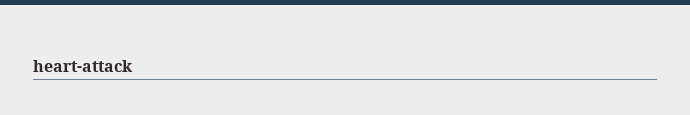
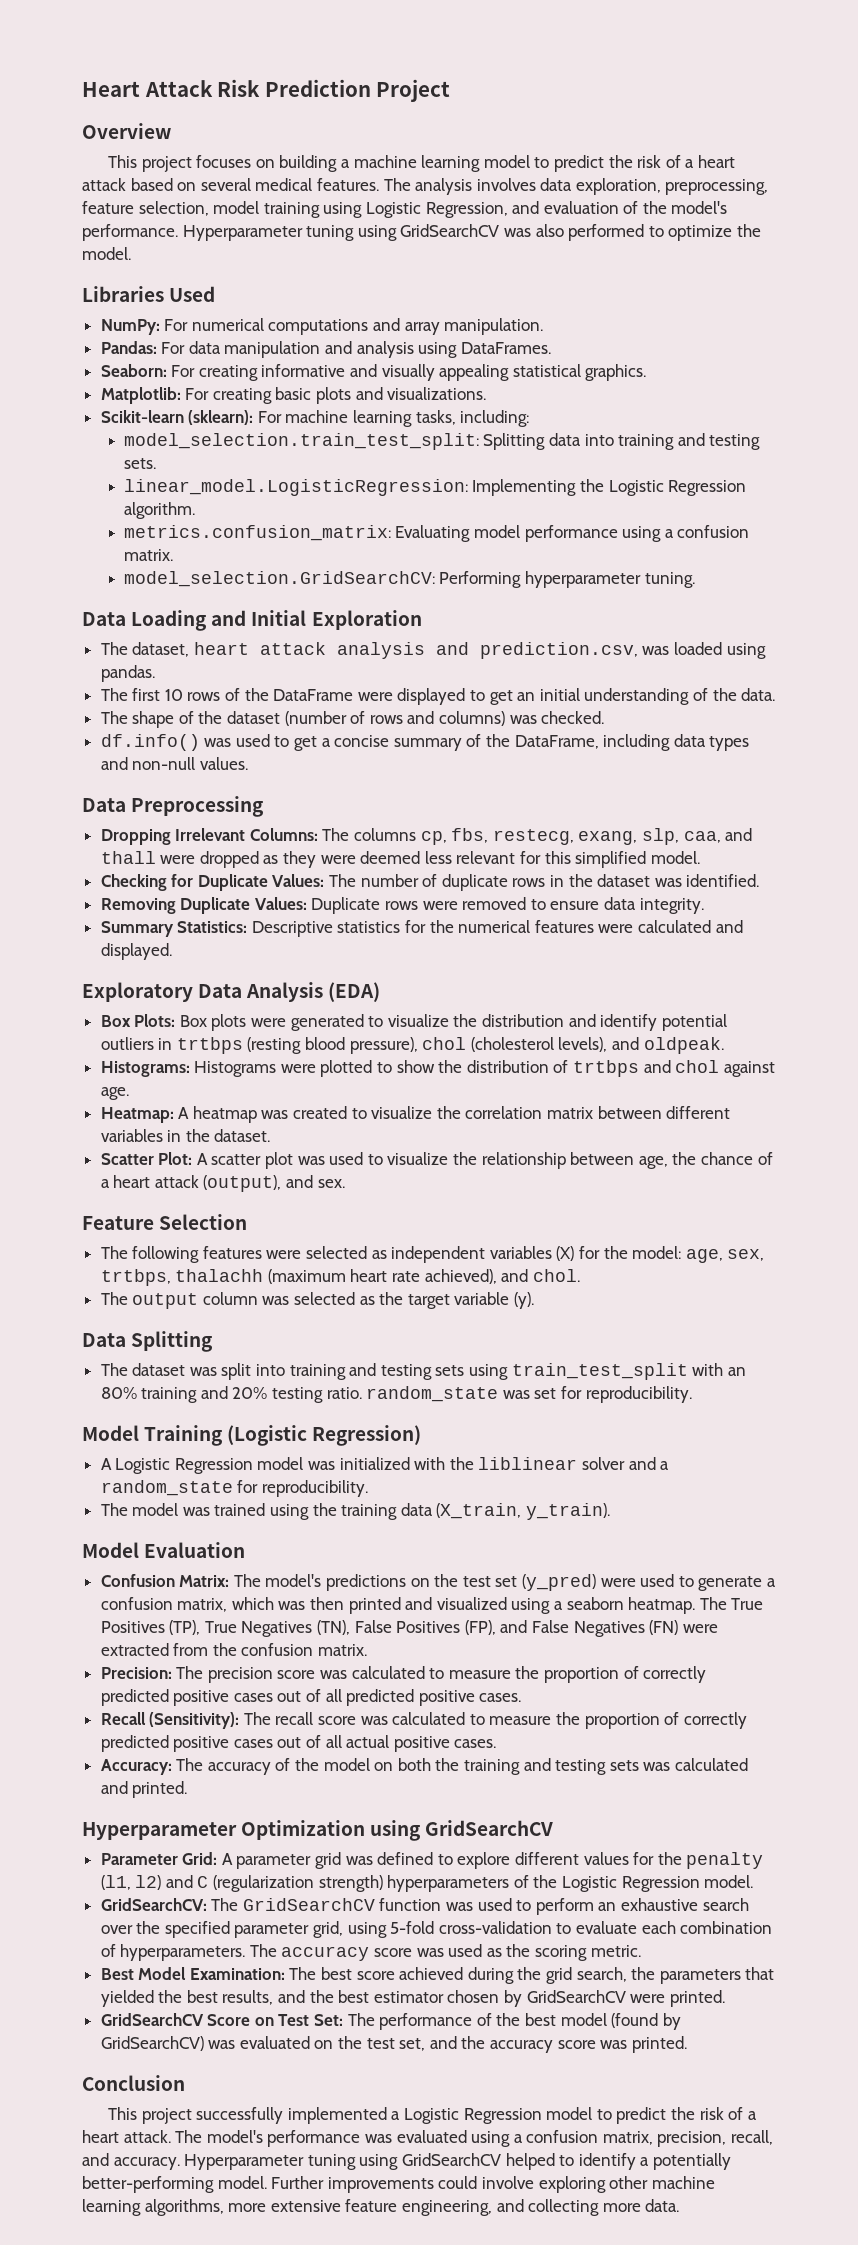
- heart-attack
+ Heart Attack Risk Prediction Project
+ Overview
+ This project focuses on building a machine learning model to predict the risk of a heart attack based on several medical features. The analysis involves data exploration, preprocessing, feature selection, model training using Logistic Regression, and evaluation of the model's performance. Hyperparameter tuning using GridSearchCV was also performed to optimize the model.
+ Libraries Used
+ NumPy: For numerical computations and array manipulation.
+ Pandas: For data manipulation and analysis using DataFrames.
+ Seaborn: For creating informative and visually appealing statistical graphics.
+ Matplotlib: For creating basic plots and visualizations.
+ Scikit-learn (sklearn): For machine learning tasks, including:
+ model_selection.train_test_split: Splitting data into training and testing sets.
+ linear_model.LogisticRegression: Implementing the Logistic Regression algorithm.
+ metrics.confusion_matrix: Evaluating model performance using a confusion matrix.
+ model_selection.GridSearchCV: Performing hyperparameter tuning.
+ Data Loading and Initial Exploration
+ The dataset, heart attack analysis and prediction.csv, was loaded using pandas.
+ The first 10 rows of the DataFrame were displayed to get an initial understanding of the data.
+ The shape of the dataset (number of rows and columns) was checked.
+ df.info() was used to get a concise summary of the DataFrame, including data types and non-null values.
+ Data Preprocessing
+ Dropping Irrelevant Columns: The columns cp, fbs, restecg, exang, slp, caa, and thall were dropped as they were deemed less relevant for this simplified model.
+ Checking for Duplicate Values: The number of duplicate rows in the dataset was identified.
+ Removing Duplicate Values: Duplicate rows were removed to ensure data integrity.
+ Summary Statistics: Descriptive statistics for the numerical features were calculated and displayed.
+ Exploratory Data Analysis (EDA)
+ Box Plots: Box plots were generated to visualize the distribution and identify potential outliers in trtbps (resting blood pressure), chol (cholesterol levels), and oldpeak.
+ Histograms: Histograms were plotted to show the distribution of trtbps and chol against age.
+ Heatmap: A heatmap was created to visualize the correlation matrix between different variables in the dataset.
+ Scatter Plot: A scatter plot was used to visualize the relationship between age, the chance of a heart attack (output), and sex.
+ Feature Selection
+ The following features were selected as independent variables (X) for the model: age, sex, trtbps, thalachh (maximum heart rate achieved), and chol.
+ The output column was selected as the target variable (y).
+ Data Splitting
+ The dataset was split into training and testing sets using train_test_split with an 80% training and 20% testing ratio. random_state was set for reproducibility.
+ Model Training (Logistic Regression)
+ A Logistic Regression model was initialized with the liblinear solver and a random_state for reproducibility.
+ The model was trained using the training data (X_train, y_train).
+ Model Evaluation
+ Confusion Matrix: The model's predictions on the test set (y_pred) were used to generate a confusion matrix, which was then printed and visualized using a seaborn heatmap. The True Positives (TP), True Negatives (TN), False Positives (FP), and False Negatives (FN) were extracted from the confusion matrix.
+ Precision: The precision score was calculated to measure the proportion of correctly predicted positive cases out of all predicted positive cases.
+ Recall (Sensitivity): The recall score was calculated to measure the proportion of correctly predicted positive cases out of all actual positive cases.
+ Accuracy: The accuracy of the model on both the training and testing sets was calculated and printed.
+ Hyperparameter Optimization using GridSearchCV
+ Parameter Grid: A parameter grid was defined to explore different values for the penalty (l1, l2) and C (regularization strength) hyperparameters of the Logistic Regression model.
+ GridSearchCV: The GridSearchCV function was used to perform an exhaustive search over the specified parameter grid, using 5-fold cross-validation to evaluate each combination of hyperparameters. The accuracy score was used as the scoring metric.
+ Best Model Examination: The best score achieved during the grid search, the parameters that yielded the best results, and the best estimator chosen by GridSearchCV were printed.
+ GridSearchCV Score on Test Set: The performance of the best model (found by GridSearchCV) was evaluated on the test set, and the accuracy score was printed.
+ Conclusion
+ This project successfully implemented a Logistic Regression model to predict the risk of a heart attack. The model's performance was evaluated using a confusion matrix, precision, recall, and accuracy. Hyperparameter tuning using GridSearchCV helped to identify a potentially better-performing model. Further improvements could involve exploring other machine learning algorithms, more extensive feature engineering, and collecting more data.

